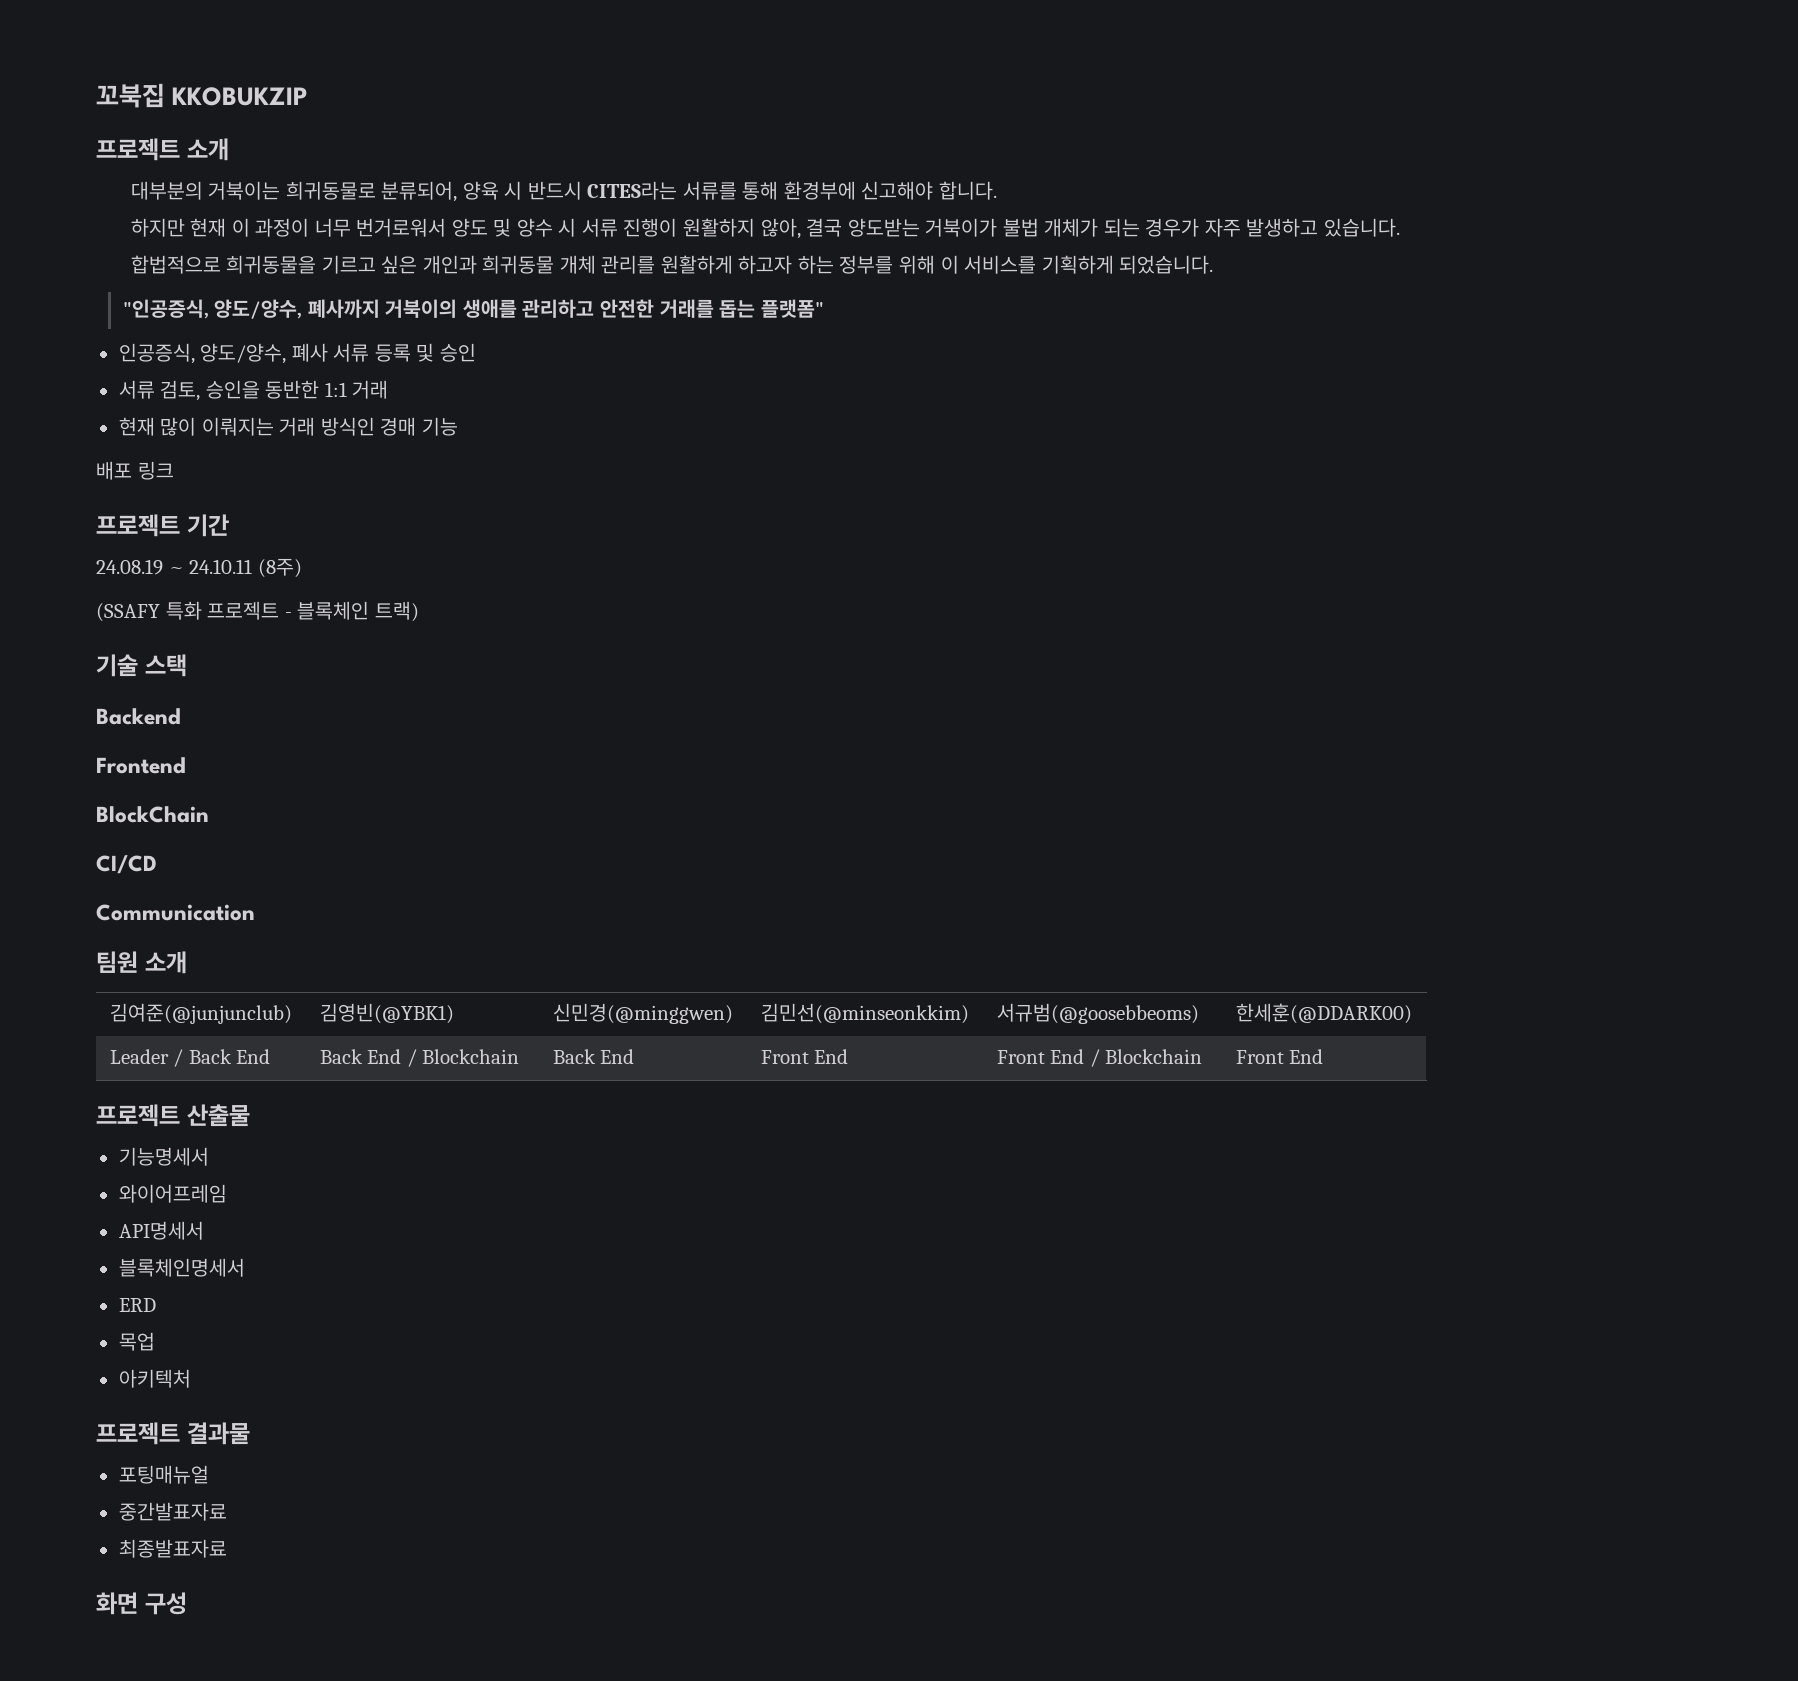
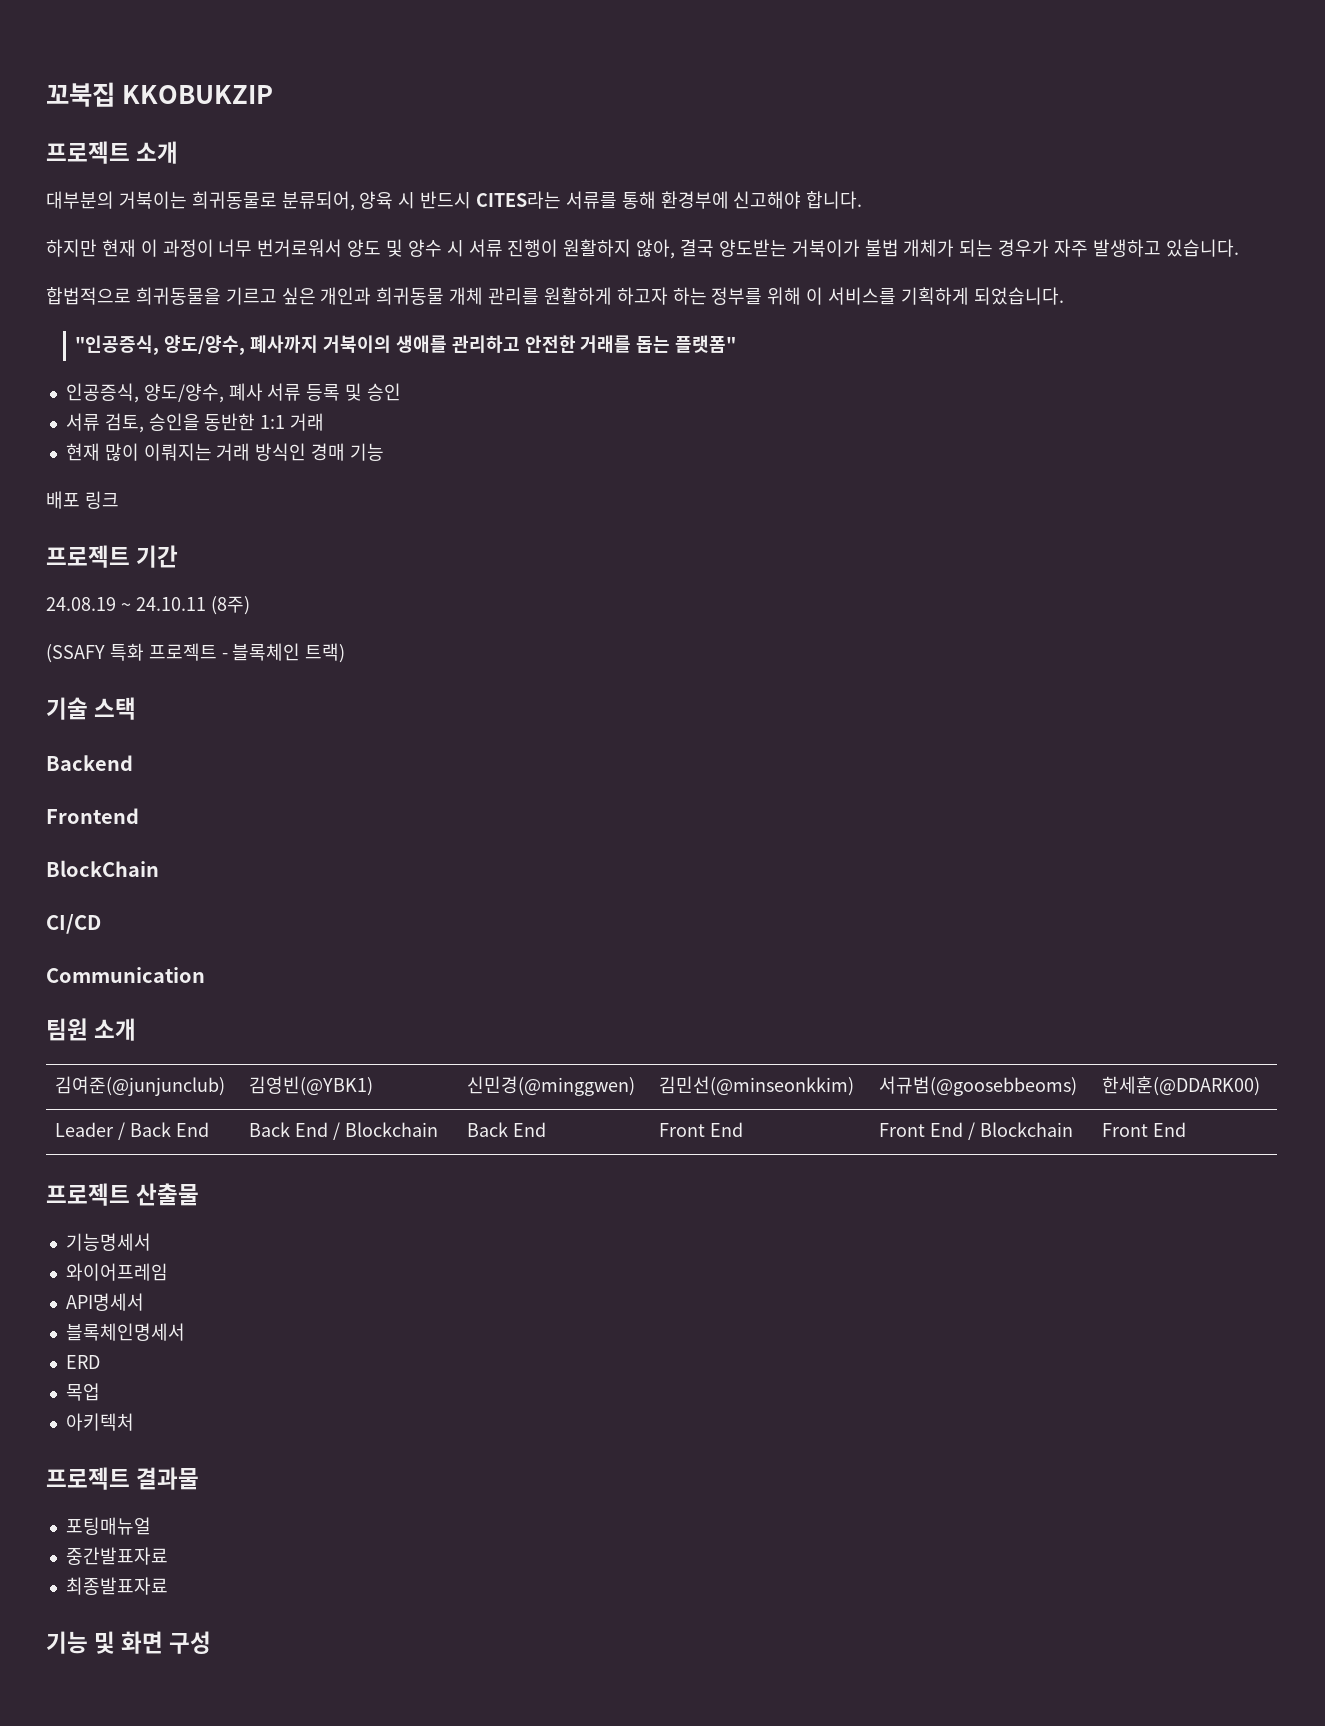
- 화면 구성
+ 기능 및 화면 구성

